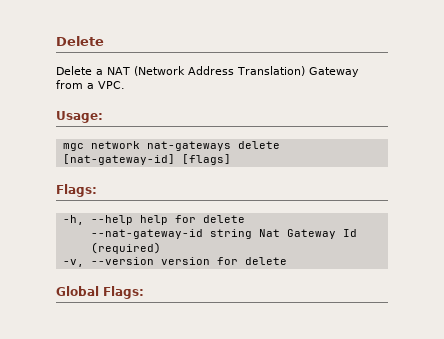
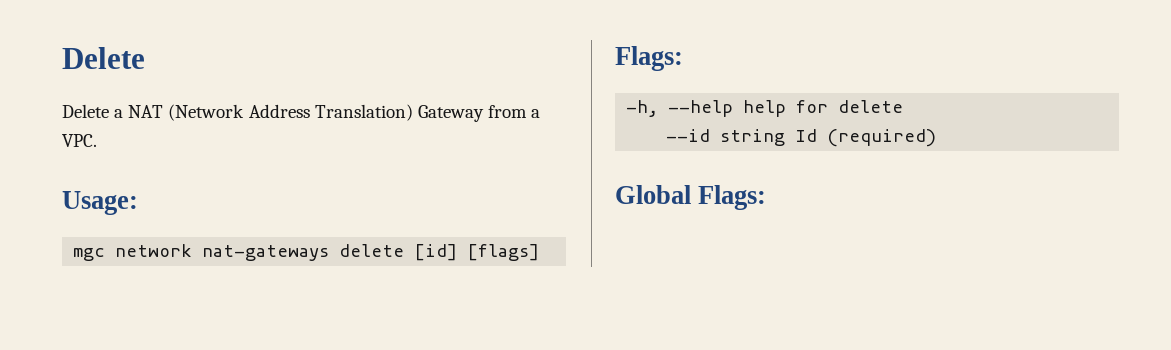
- mgc network nat-gateways delete [nat-gateway-id] [flags]
+ mgc network nat-gateways delete [id] [flags]
- --nat-gateway-id string Nat Gateway Id (required)
- -v, --version version for delete
+ --id string Id (required)

